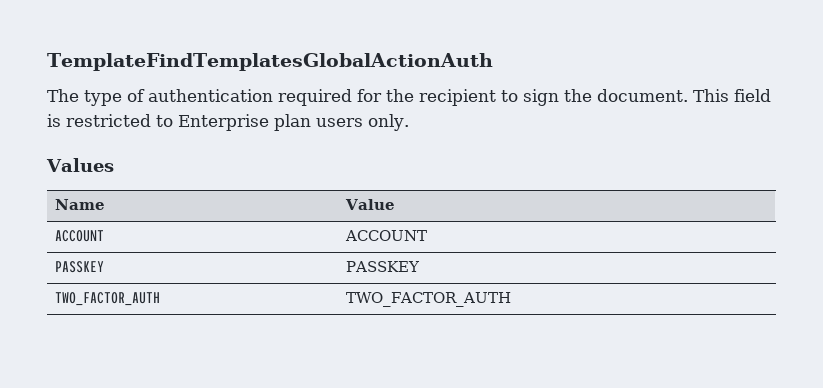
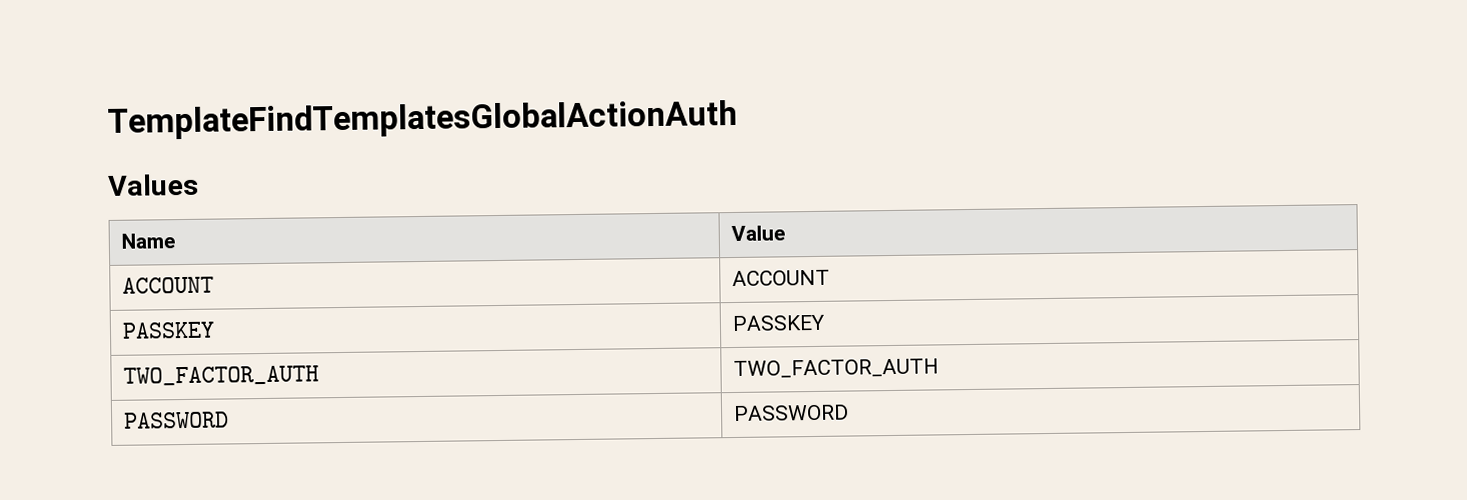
- The type of authentication required for the recipient to sign the document. This field is restricted to Enterprise plan users only.
+ PASSWORD | PASSWORD

